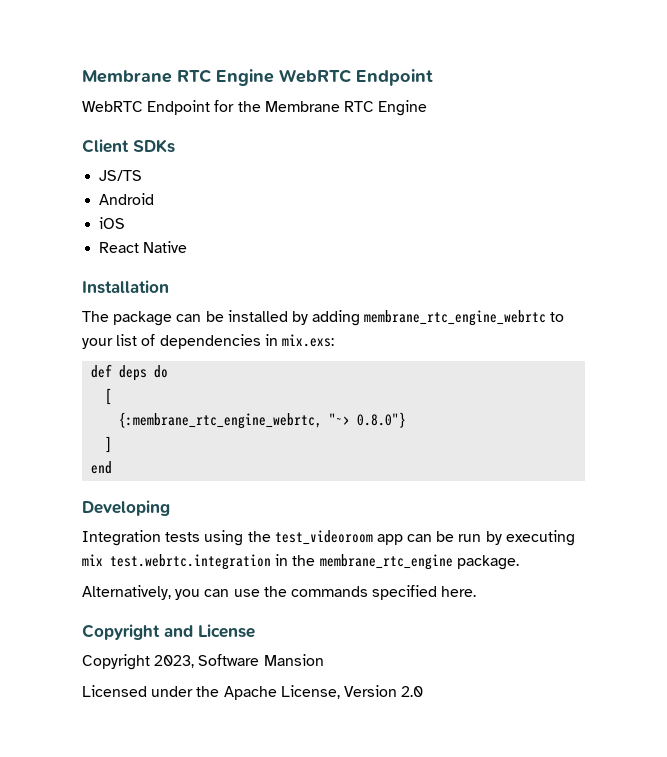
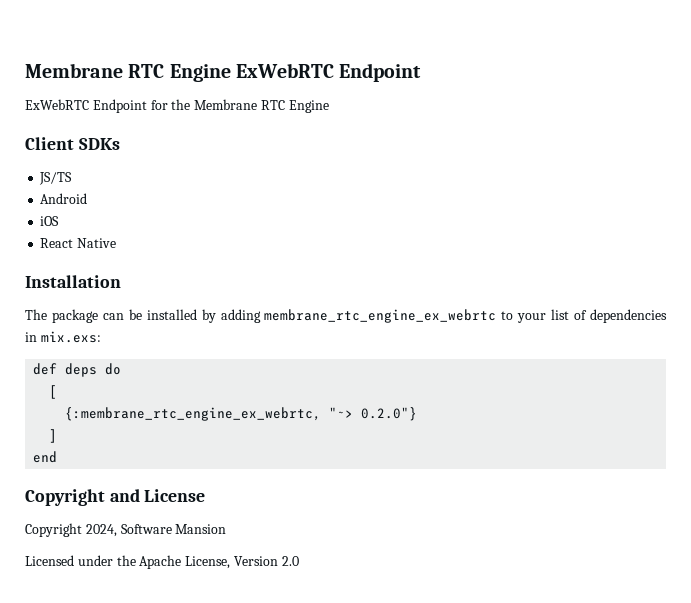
- Membrane RTC Engine WebRTC Endpoint
+ Membrane RTC Engine ExWebRTC Endpoint
- WebRTC Endpoint for the Membrane RTC Engine
+ ExWebRTC Endpoint for the Membrane RTC Engine
- The package can be installed by adding membrane_rtc_engine_webrtc to your list of dependencies in mix.exs:
+ The package can be installed by adding membrane_rtc_engine_ex_webrtc to your list of dependencies in mix.exs:
- {:membrane_rtc_engine_webrtc, "~> 0.8.0"}
+ {:membrane_rtc_engine_ex_webrtc, "~> 0.2.0"}
- Developing
- Integration tests using the test_videoroom app can be run by executing mix test.webrtc.integration in the membrane_rtc_engine package.
- Alternatively, you can use the commands specified here.
- Copyright 2023, Software Mansion
+ Copyright 2024, Software Mansion

